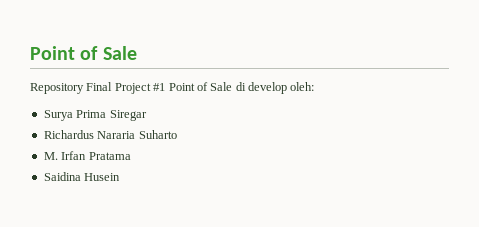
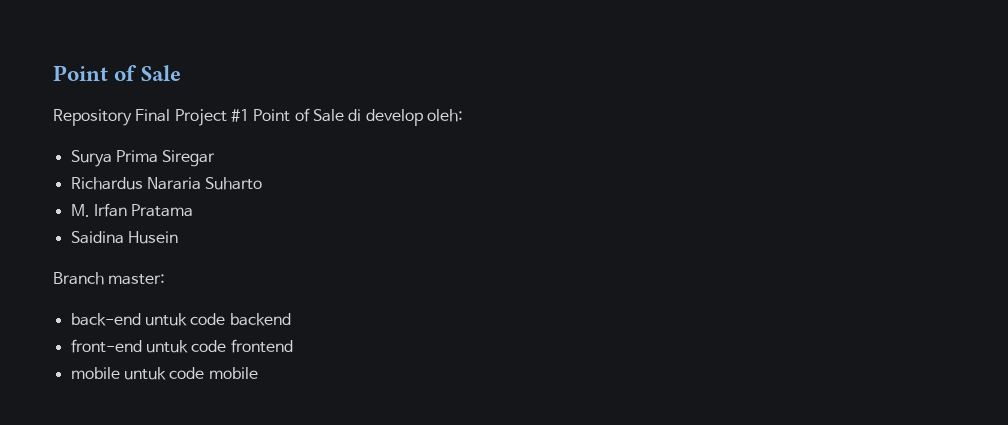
+ Branch master:
+ back-end untuk code backend
+ front-end untuk code frontend
+ mobile untuk code mobile

